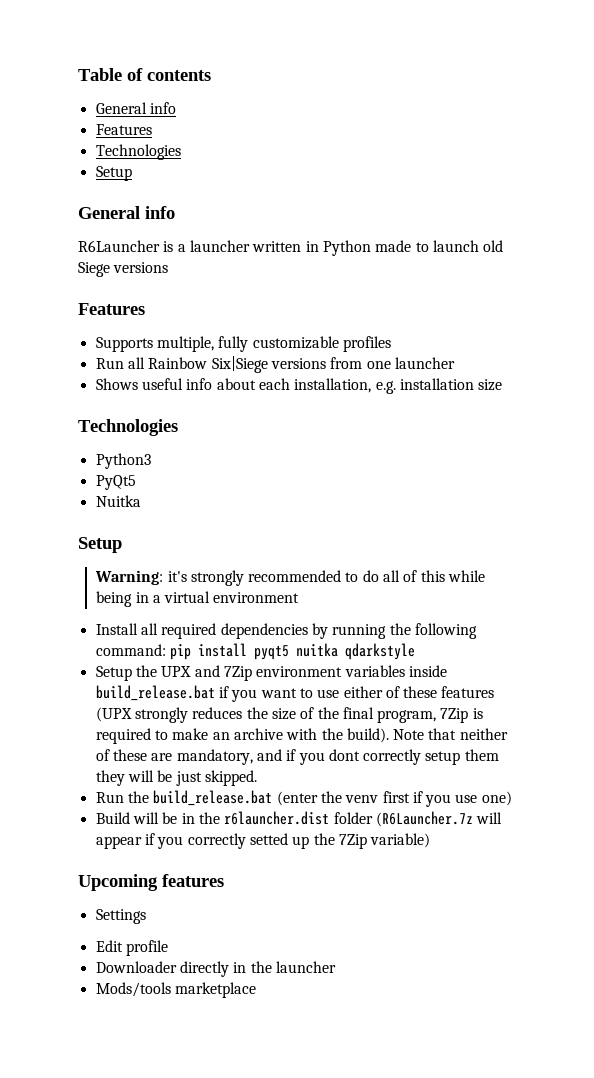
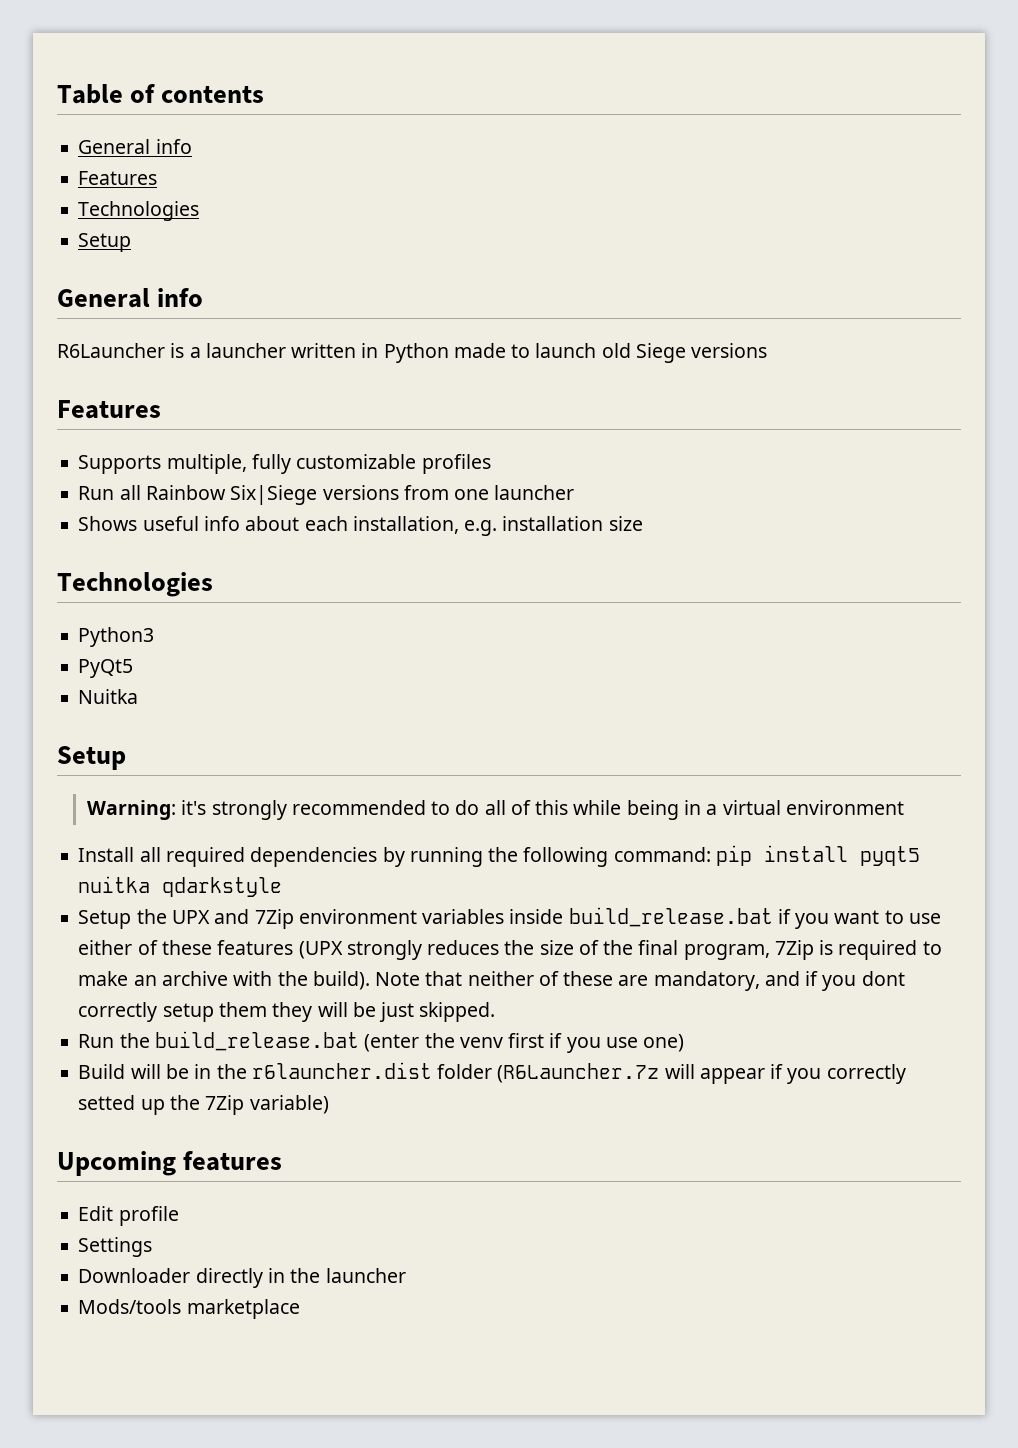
- Settings
+ Settings

